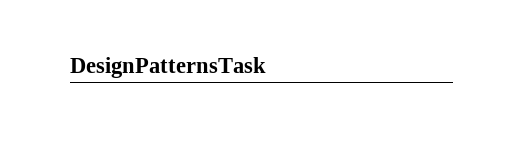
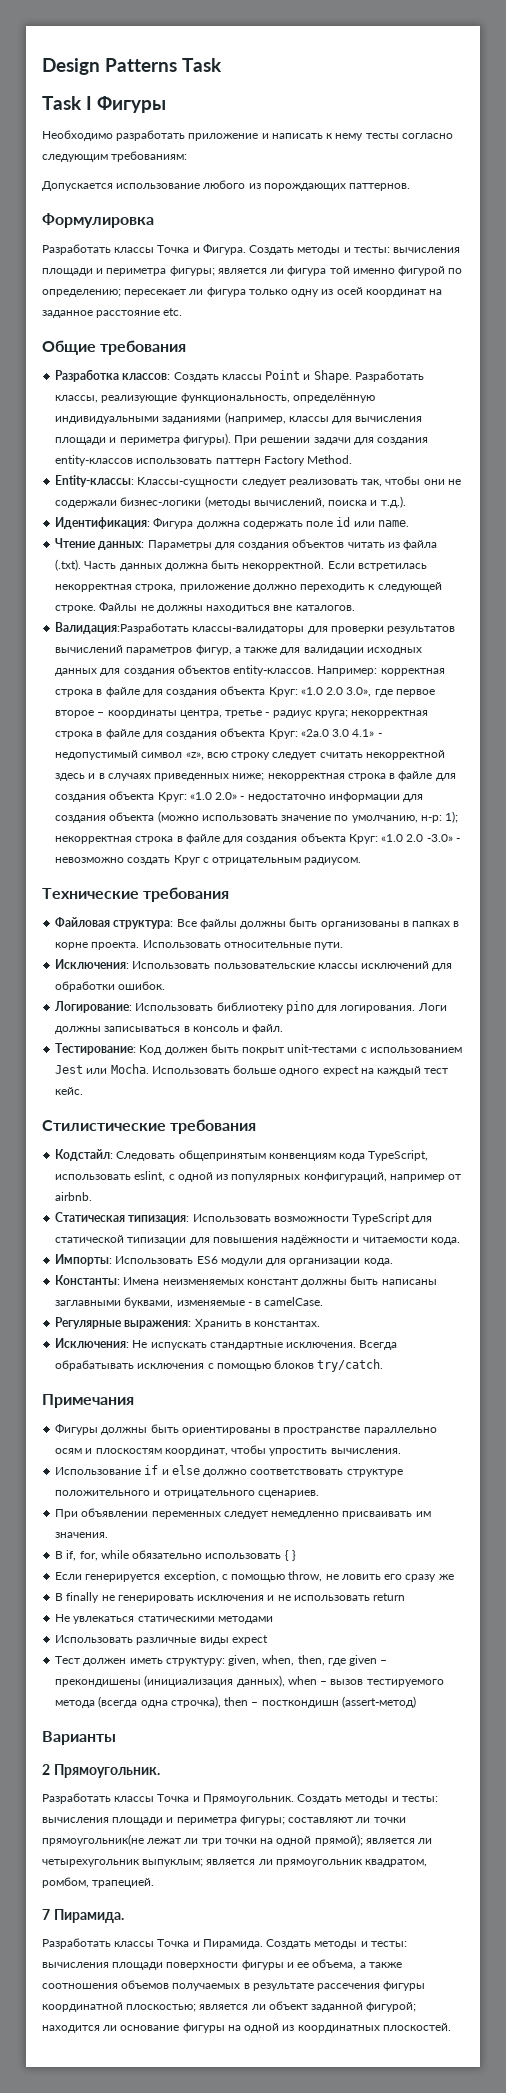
- DesignPatternsTask
+ Design Patterns Task
+ Task I Фигуры
+ Необходимо разработать приложение и написать к нему тесты согласно следующим требованиям:
+ Допускается использование любого из порождающих паттернов.
+ Формулировка
+ Разработать классы Точка и Фигура. Создать методы и тесты: вычисления площади и периметра фигуры; является ли фигура той именно фигурой по определению; пересекает ли фигура только одну из осей координат на заданное расстояние etc.
+ Общие требования
+ Разработка классов: Создать классы Point и Shape. Разработать классы, реализующие функциональность, определённую индивидуальными заданиями (например, классы для вычисления площади и периметра фигуры). При решении задачи для создания entity-классов использовать паттерн Factory Method.
+ Entity-классы: Классы-сущности следует реализовать так, чтобы они не содержали бизнес-логики (методы вычислений, поиска и т.д.).
+ Идентификация: Фигура должна содержать поле id или name.
+ Чтение данных: Параметры для создания объектов читать из файла (.txt). Часть данных должна быть некорректной. Если встретилась некорректная строка, приложение должно переходить к следующей строке. Файлы не должны находиться вне каталогов.
+ Валидация:Разработать классы-валидаторы для проверки результатов вычислений параметров фигур, а также для валидации исходных данных для создания объектов entity-классов. Например: корректная строка в файле для создания объекта Круг: «1.0 2.0 3.0», где первое второе – координаты центра, третье - радиус круга; некорректная строка в файле для создания объекта Круг: «2a.0 3.0 4.1» - недопустимый символ «z», всю строку следует считать некорректной здесь и в случаях приведенных ниже; некорректная строка в файле для создания объекта Круг: «1.0 2.0» - недостаточно информации для создания объекта (можно использовать значение по умолчанию, н-р: 1); некорректная строка в файле для создания объекта Круг: «1.0 2.0 -3.0» - невозможно создать Круг с отрицательным радиусом.
+ Технические требования
+ Файловая структура: Все файлы должны быть организованы в папках в корне проекта. Использовать относительные пути.
+ Исключения: Использовать пользовательские классы исключений для обработки ошибок.
+ Логирование: Использовать библиотеку pino для логирования. Логи должны записываться в консоль и файл.
+ Тестирование: Код должен быть покрыт unit-тестами с использованием Jest или Mocha. Использовать больше одного expect на каждый тест кейс.
+ Стилистические требования
+ Кодстайл: Следовать общепринятым конвенциям кода TypeScript, использовать eslint, с одной из популярных конфигураций, например от airbnb.
+ Статическая типизация: Использовать возможности TypeScript для статической типизации для повышения надёжности и читаемости кода.
+ Импорты: Использовать ES6 модули для организации кода.
+ Константы: Имена неизменяемых констант должны быть написаны заглавными буквами, изменяемые - в camelCase.
+ Регулярные выражения: Хранить в константах.
+ Исключения: Не испускать стандартные исключения. Всегда обрабатывать исключения с помощью блоков try/catch.
+ Примечания
+ Фигуры должны быть ориентированы в пространстве параллельно осям и плоскостям координат, чтобы упростить вычисления.
+ Использование if и else должно соответствовать структуре положительного и отрицательного сценариев.
+ При объявлении переменных следует немедленно присваивать им значения.
+ В if, for, while обязательно использовать { }
+ Если генерируется exception, с помощью throw, не ловить его сразу же
+ В finally не генерировать исключения и не использовать return
+ Не увлекаться статическими методами
+ Использовать различные виды expect
+ Тест должен иметь структуру: given, when, then, где given – прекондишены (инициализация данных), when – вызов тестируемого метода (всегда одна строчка), then – посткондишн (assert-метод)
+ Варианты
+ 2 Прямоугольник.
+ Разработать классы Точка и Прямоугольник. Создать методы и тесты: вычисления площади и периметра фигуры; составляют ли точки прямоугольник(не лежат ли три точки на одной прямой); является ли четырехугольник выпуклым; является ли прямоугольник квадратом, ромбом, трапецией.
+ 7 Пирамида.
+ Разработать классы Точка и Пирамида. Создать методы и тесты: вычисления площади поверхности фигуры и ее объема, а также соотношения объемов получаемых в результате рассечения фигуры координатной плоскостью; является ли объект заданной фигурой; находится ли основание фигуры на одной из координатных плоскостей.

